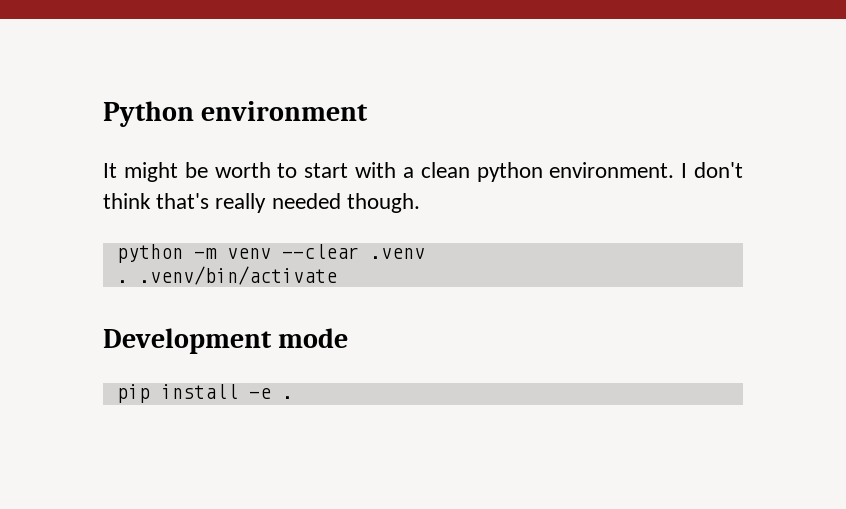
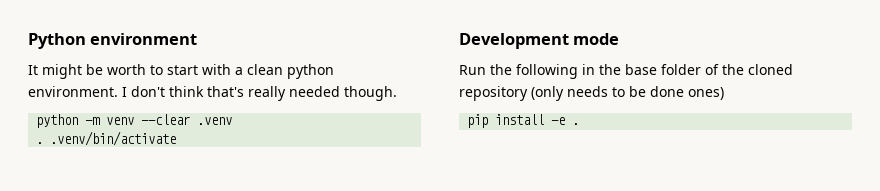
+ Run the following in the base folder of the cloned repository (only needs to be done ones)

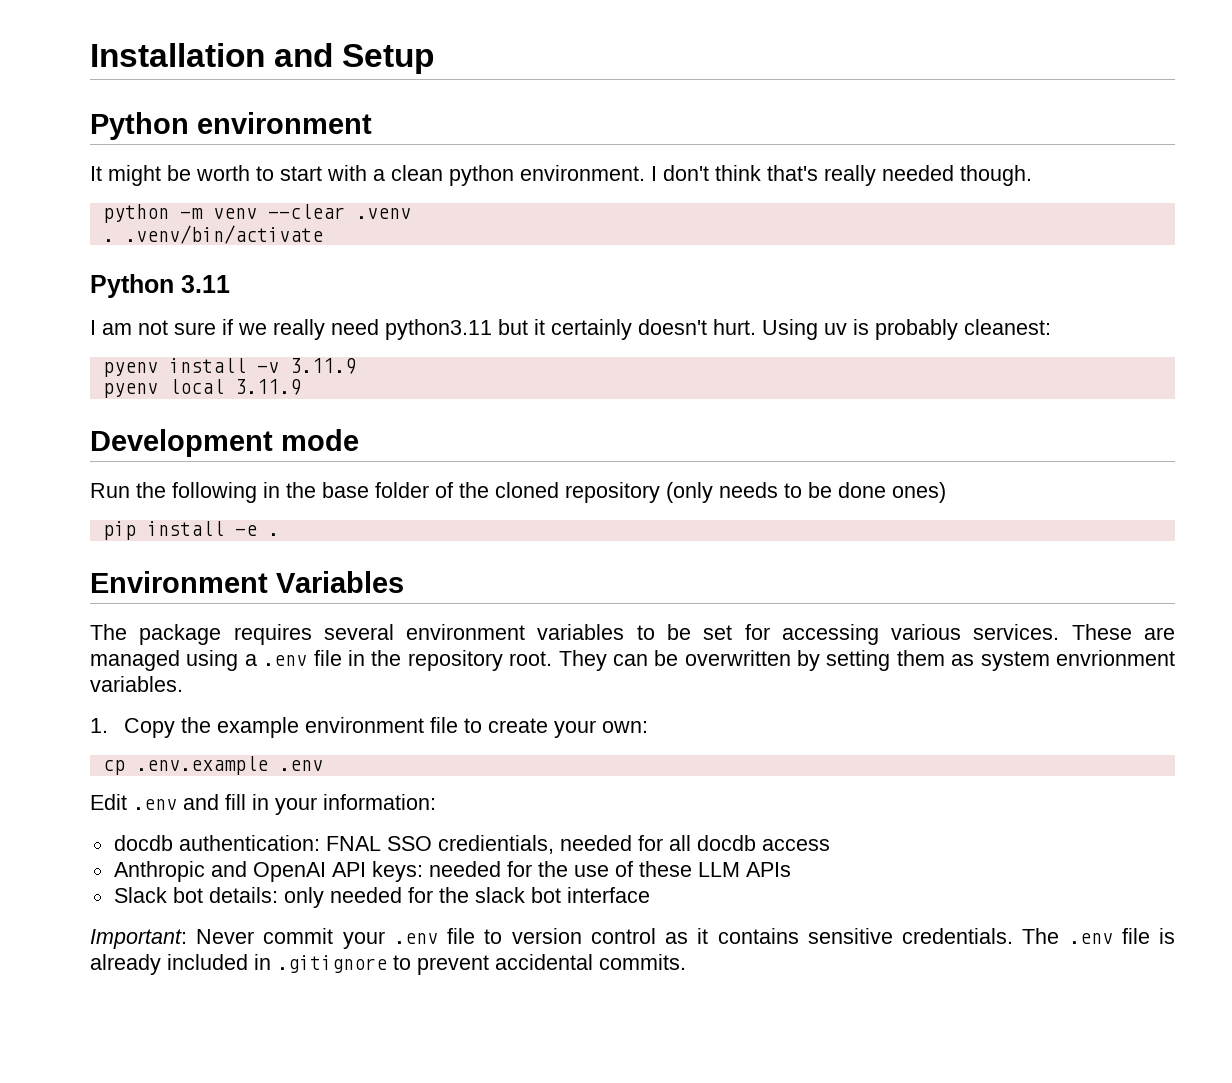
+ Installation and Setup
+ Python 3.11
+ I am not sure if we really need python3.11 but it certainly doesn't hurt. Using uv is probably cleanest:
+ pyenv install -v 3.11.9
+ pyenv local 3.11.9
+ Environment Variables
+ The package requires several environment variables to be set for accessing various services. These are managed using a .env file in the repository root. They can be overwritten by setting them as system envrionment variables.
+ 1. Copy the example environment file to create your own:
+ cp .env.example .env
+ Edit .env and fill in your information:
+ docdb authentication: FNAL SSO credientials, needed for all docdb access
+ Anthropic and OpenAI API keys: needed for the use of these LLM APIs
+ Slack bot details: only needed for the slack bot interface
+ Important: Never commit your .env file to version control as it contains sensitive credentials. The .env file is already included in .gitignore to prevent accidental commits.

